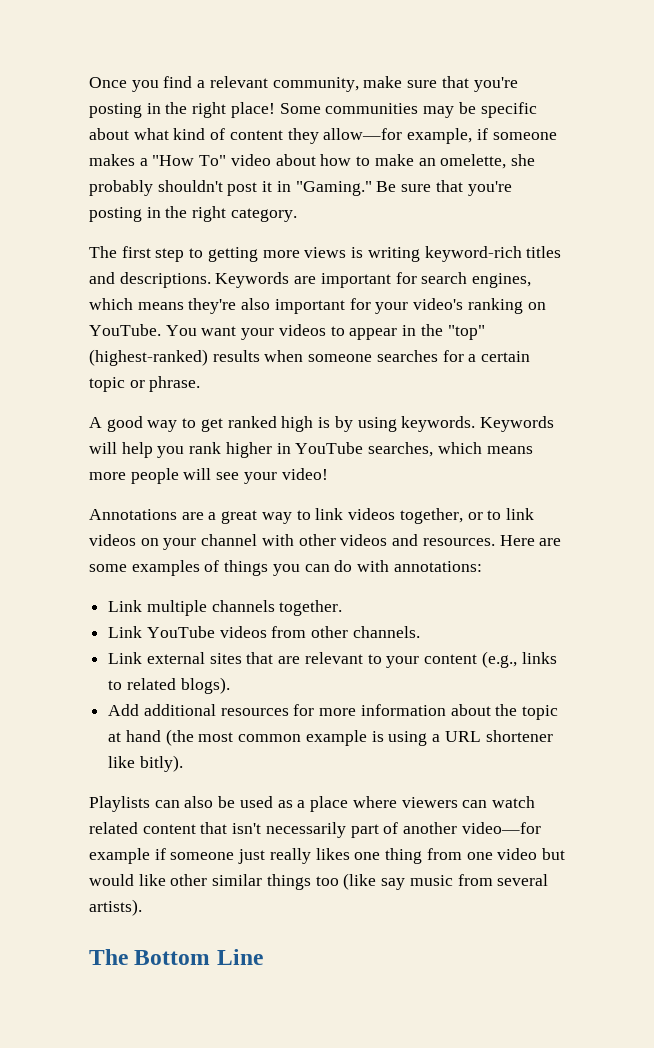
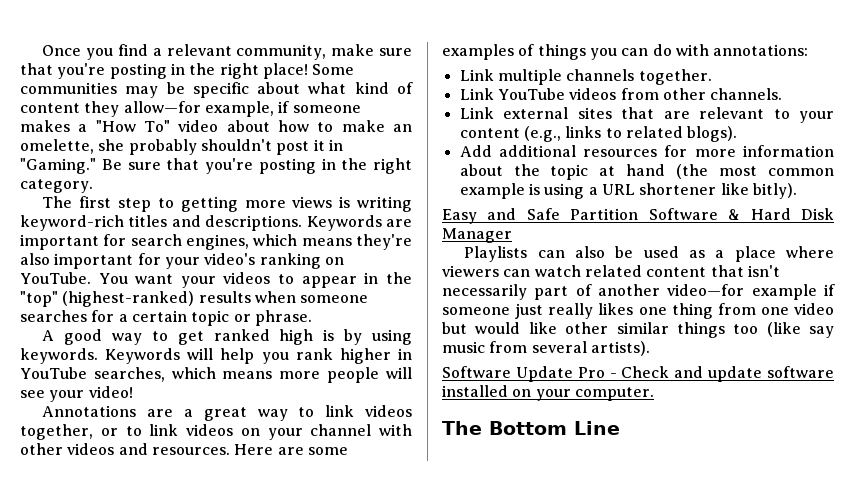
+ Easy and Safe Partition Software & Hard Disk Manager
+ Software Update Pro - Check and update software installed on your computer.

